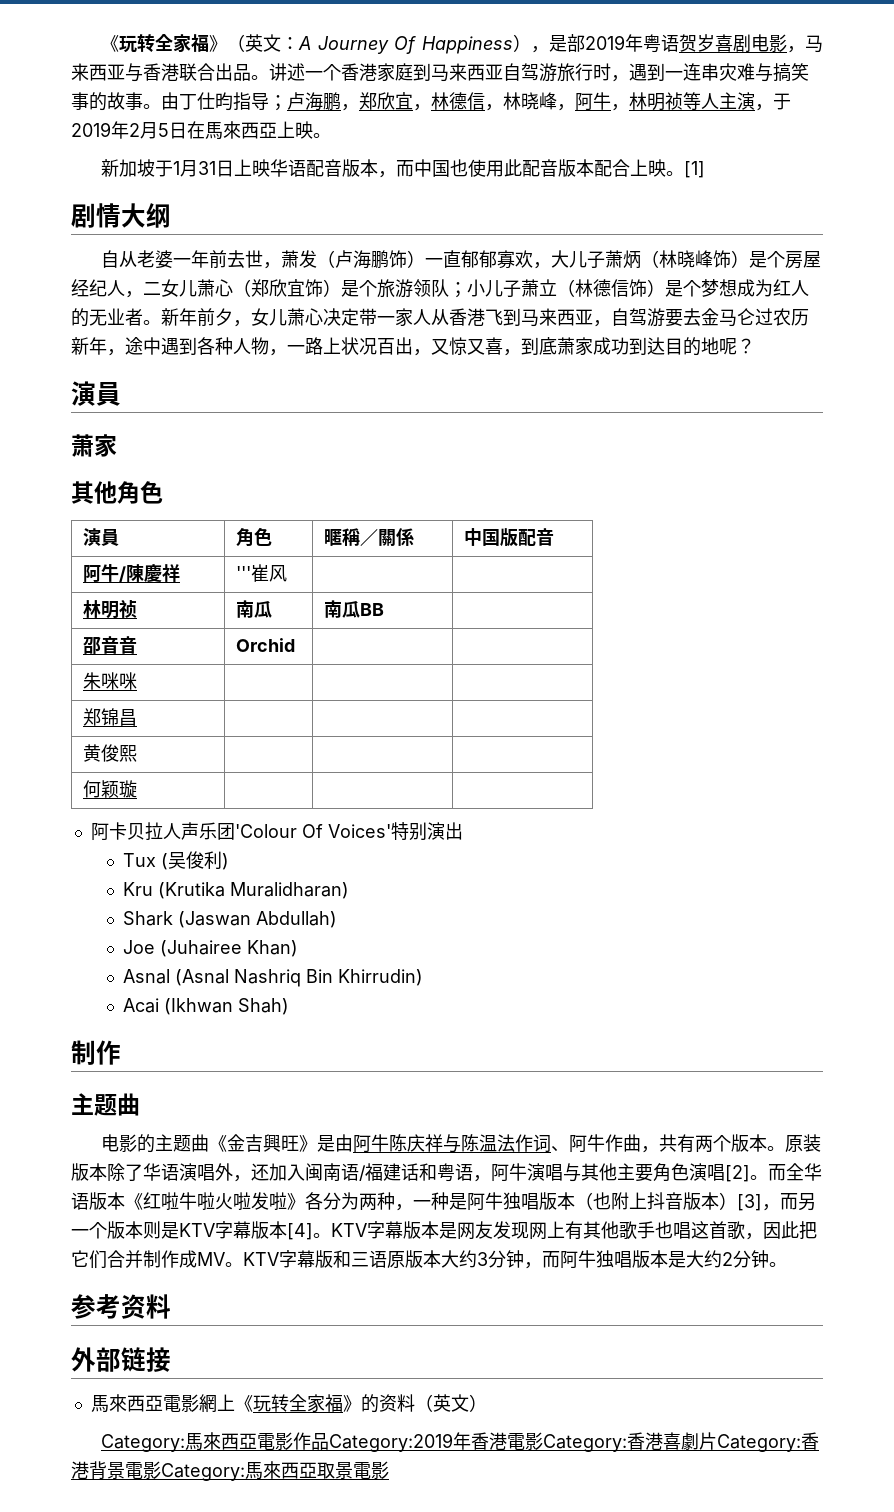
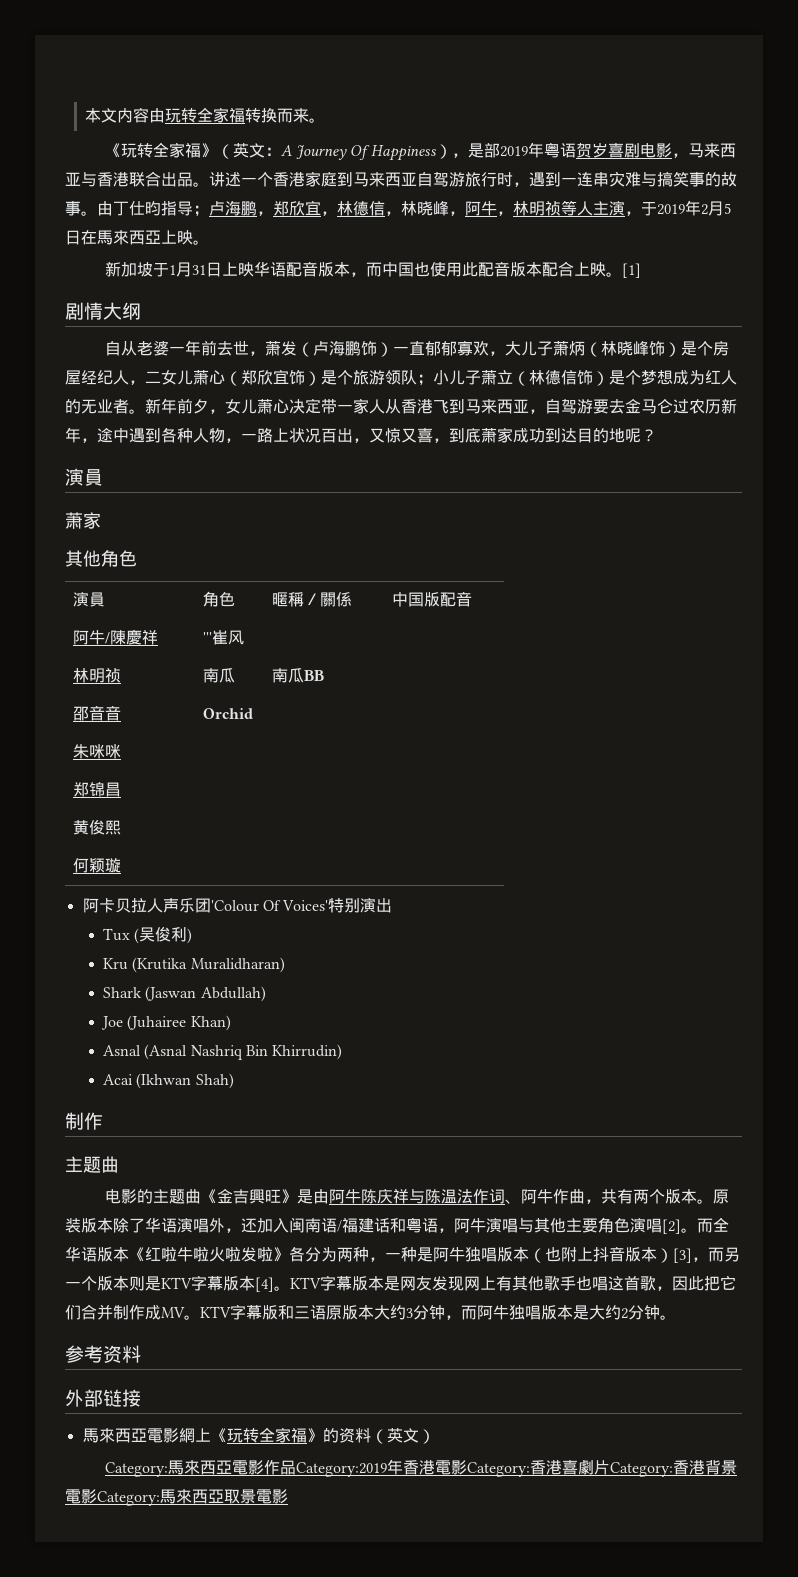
+ 本文内容由玩转全家福转换而来。

